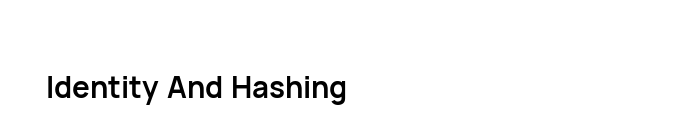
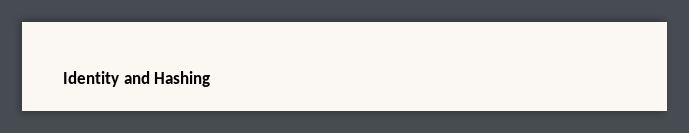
- Identity And Hashing
+ Identity and Hashing

